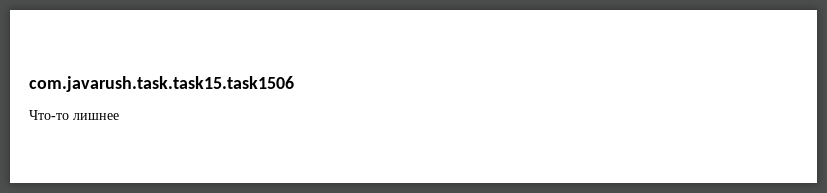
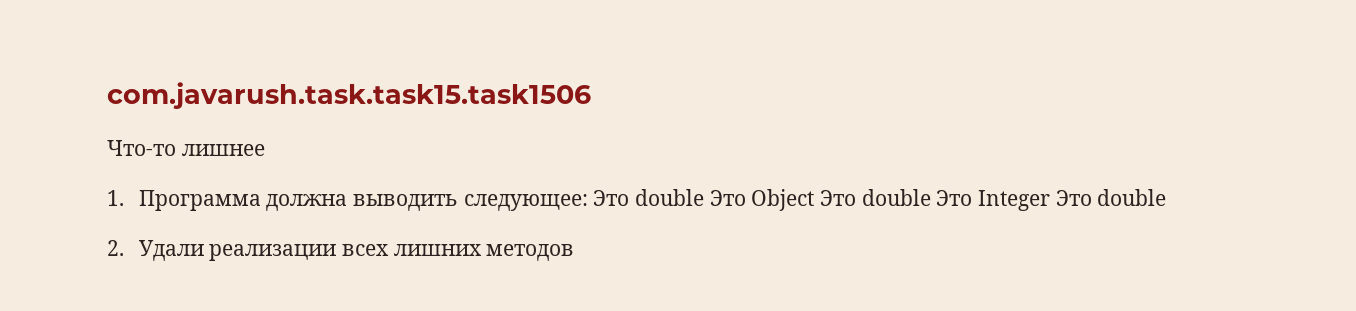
+ 1. Программа должна выводить следующее: Это double Это Object Это double Это Integer Это double
+ 2. Удали реализации всех лишних методов

